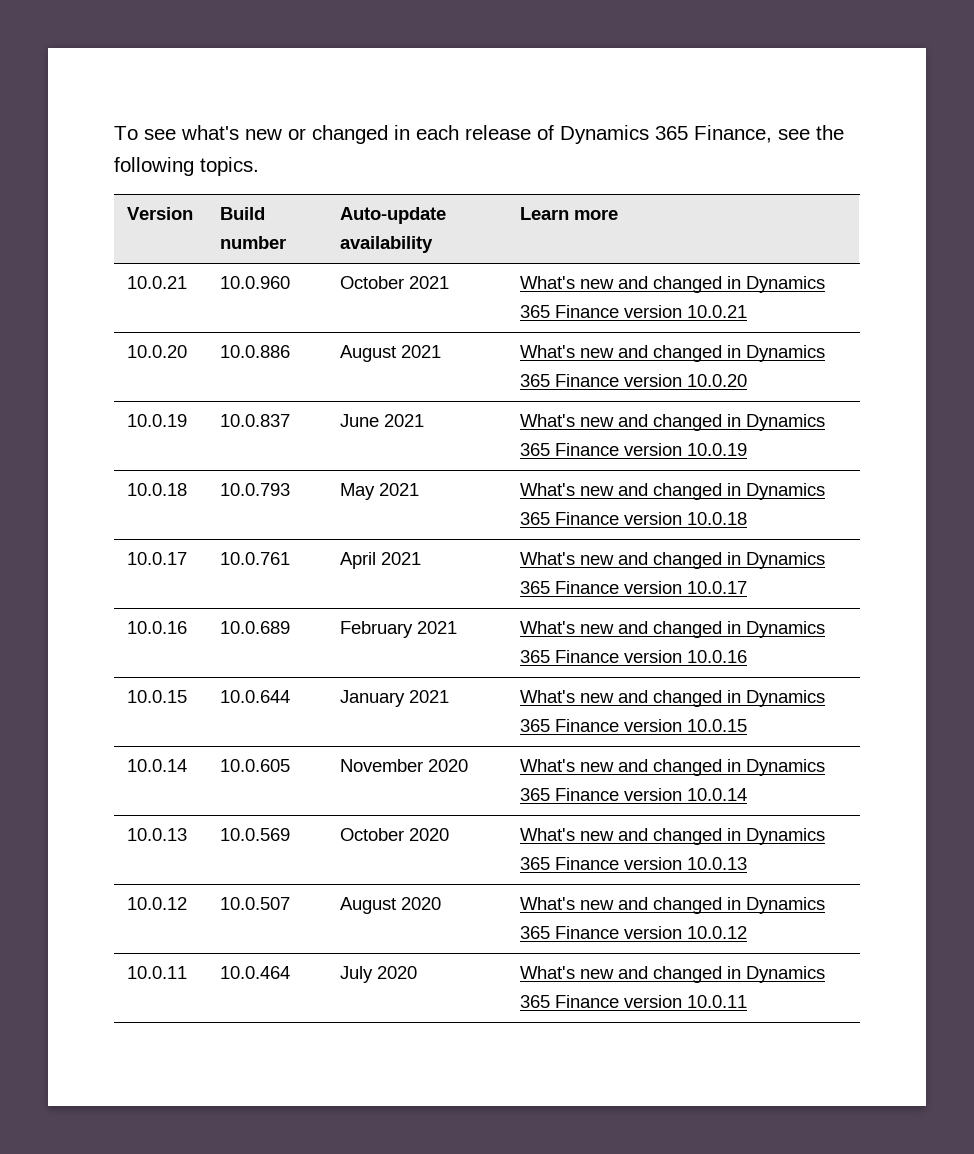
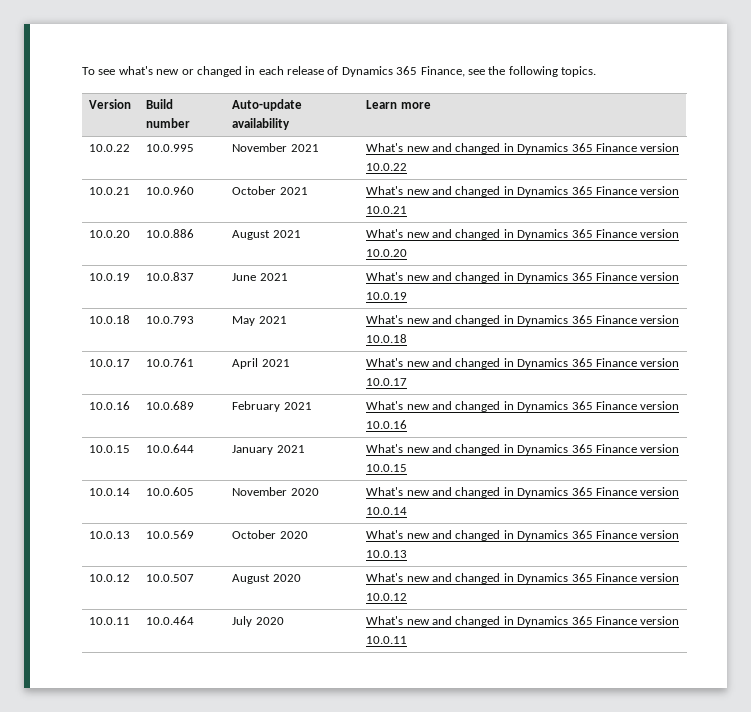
+ 10.0.22 | 10.0.995 | November 2021 | What's new and changed in Dynamics 365 Finance version 10.0.22

